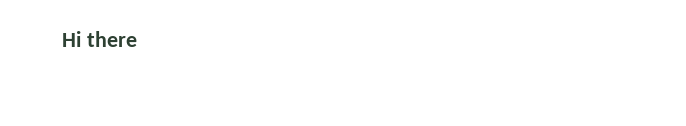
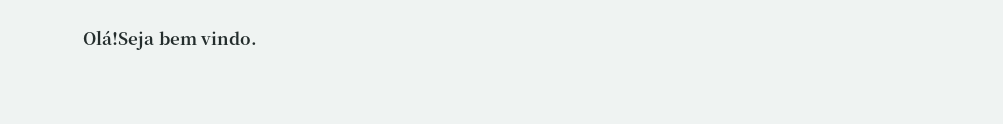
- Hi there
+ Olá!Seja bem vindo.

